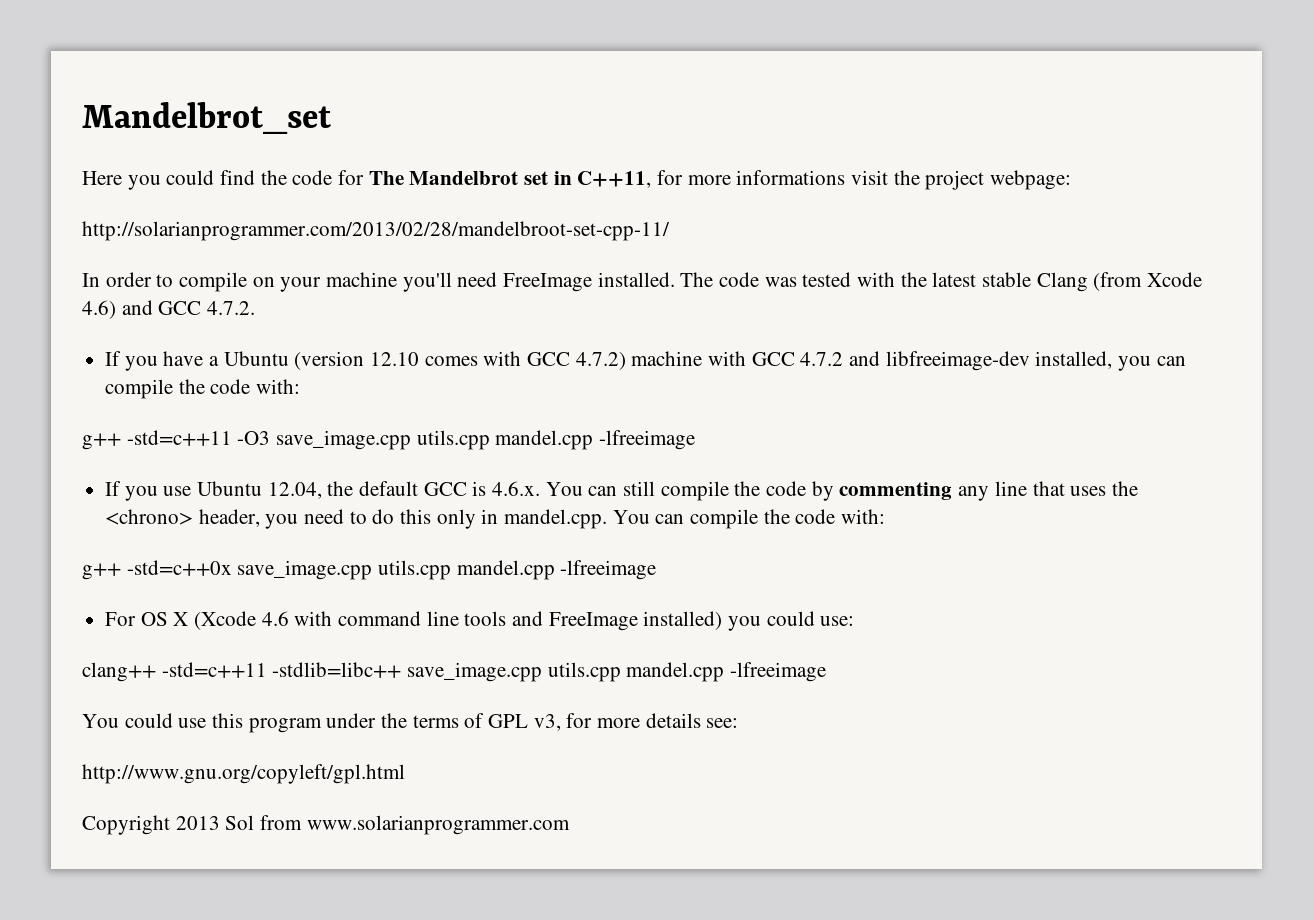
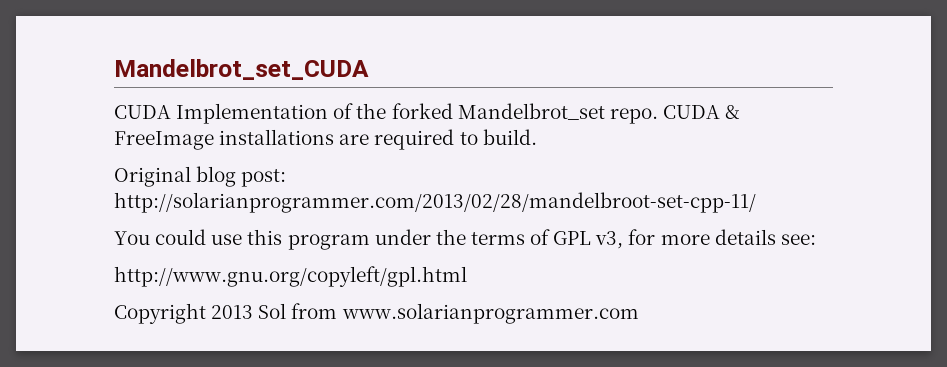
- Mandelbrot_set
- Here you could find the code for The Mandelbrot set in C++11, for more informations visit the project webpage:
- http://solarianprogrammer.com/2013/02/28/mandelbroot-set-cpp-11/
- In order to compile on your machine you'll need FreeImage installed. The code was tested with the latest stable Clang (from Xcode 4.6) and GCC 4.7.2.
- If you have a Ubuntu (version 12.10 comes with GCC 4.7.2) machine with GCC 4.7.2 and libfreeimage-dev installed, you can compile the code with:
- g++ -std=c++11 -O3 save_image.cpp utils.cpp mandel.cpp -lfreeimage
- If you use Ubuntu 12.04, the default GCC is 4.6.x. You can still compile the code by commenting any line that uses the <chrono> header, you need to do this only in mandel.cpp. You can compile the code with:
- g++ -std=c++0x save_image.cpp utils.cpp mandel.cpp -lfreeimage
- For OS X (Xcode 4.6 with command line tools and FreeImage installed) you could use:
- clang++ -std=c++11 -stdlib=libc++ save_image.cpp utils.cpp mandel.cpp -lfreeimage
+ Mandelbrot_set_CUDA
+ CUDA Implementation of the forked Mandelbrot_set repo. CUDA & FreeImage installations are required to build.
+ Original blog post: http://solarianprogrammer.com/2013/02/28/mandelbroot-set-cpp-11/

